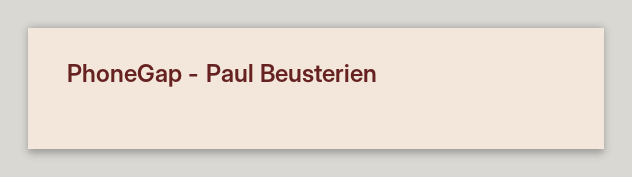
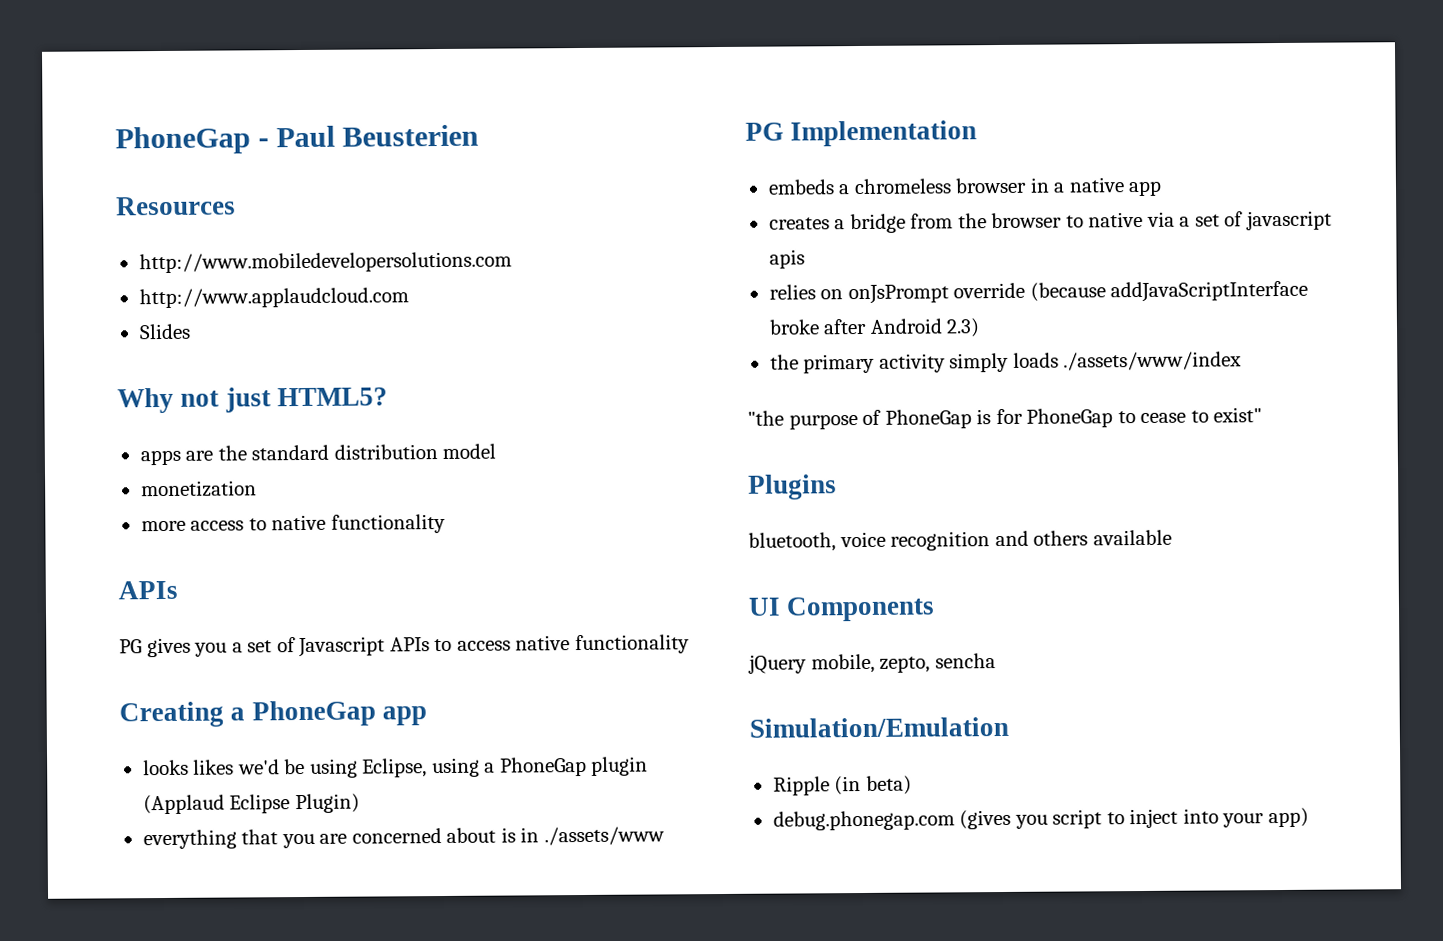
+ Resources
+ http://www.mobiledevelopersolutions.com
+ http://www.applaudcloud.com
+ Slides
+ Why not just HTML5?
+ apps are the standard distribution model
+ monetization
+ more access to native functionality
+ APIs
+ PG gives you a set of Javascript APIs to access native functionality
+ Creating a PhoneGap app
+ looks likes we'd be using Eclipse, using a PhoneGap plugin (Applaud Eclipse Plugin)
+ everything that you are concerned about is in ./assets/www
+ PG Implementation
+ embeds a chromeless browser in a native app
+ creates a bridge from the browser to native via a set of javascript apis
+ relies on onJsPrompt override (because addJavaScriptInterface broke after Android 2.3)
+ the primary activity simply loads ./assets/www/index
+ "the purpose of PhoneGap is for PhoneGap to cease to exist"
+ Plugins
+ bluetooth, voice recognition and others available
+ UI Components
+ jQuery mobile, zepto, sencha
+ Simulation/Emulation
+ Ripple (in beta)
+ debug.phonegap.com (gives you script to inject into your app)

